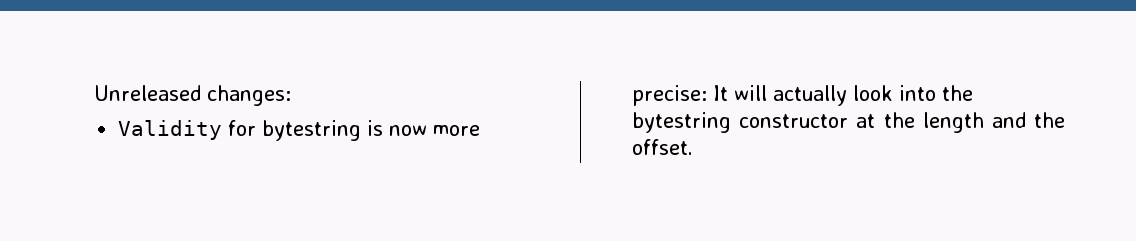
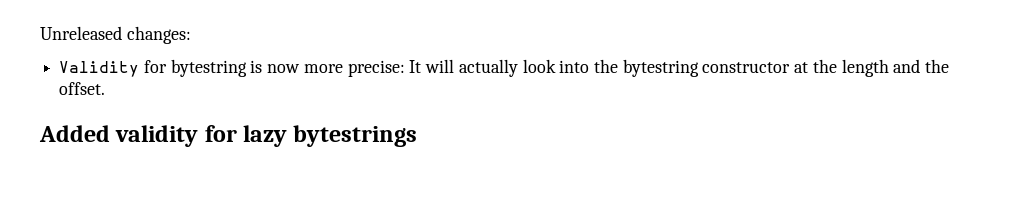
+ Added validity for lazy bytestrings

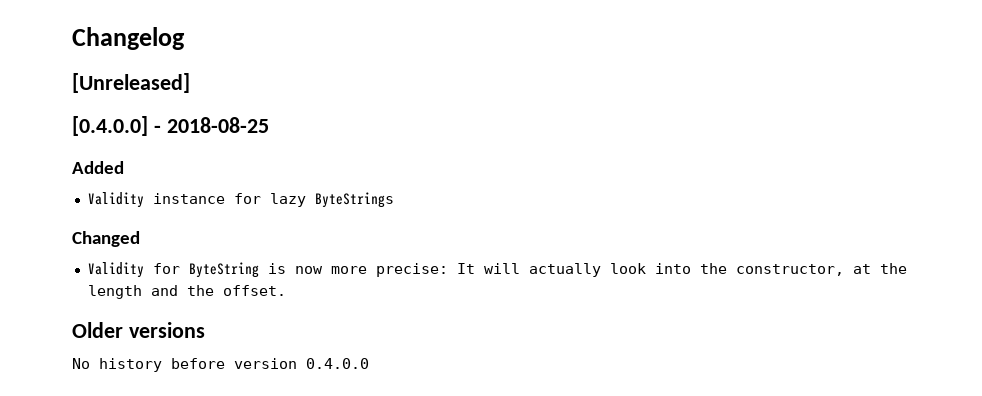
- Unreleased changes:
+ Changelog
+ [Unreleased]
+ [0.4.0.0] - 2018-08-25
+ Added
+ Validity instance for lazy ByteStrings
+ Changed
- Validity for bytestring is now more precise: It will actually look into the bytestring constructor at the length and the offset.
+ Validity for ByteString is now more precise: It will actually look into the constructor, at the length and the offset.
- Added validity for lazy bytestrings
+ Older versions
+ No history before version 0.4.0.0

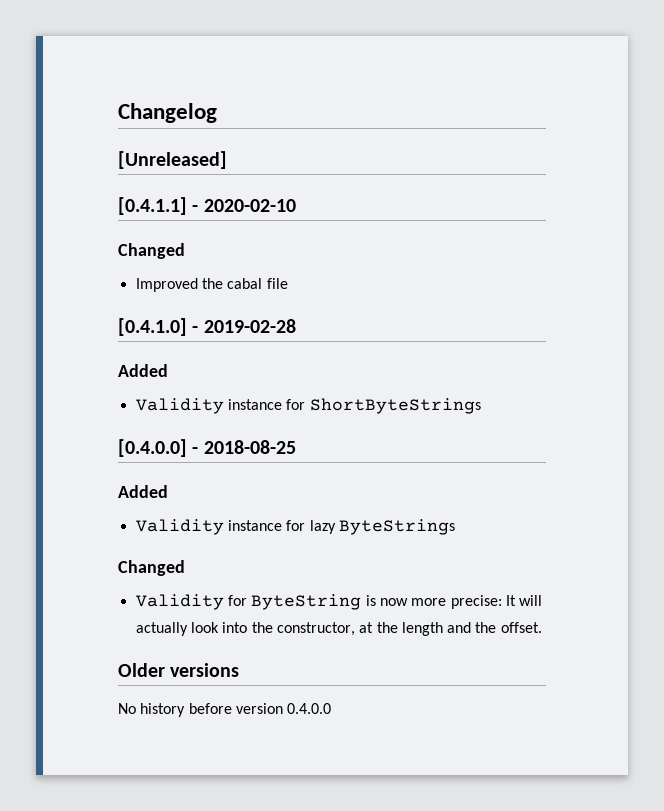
+ [0.4.1.1] - 2020-02-10
+ Changed
+ Improved the cabal file
+ [0.4.1.0] - 2019-02-28
+ Added
+ Validity instance for ShortByteStrings

